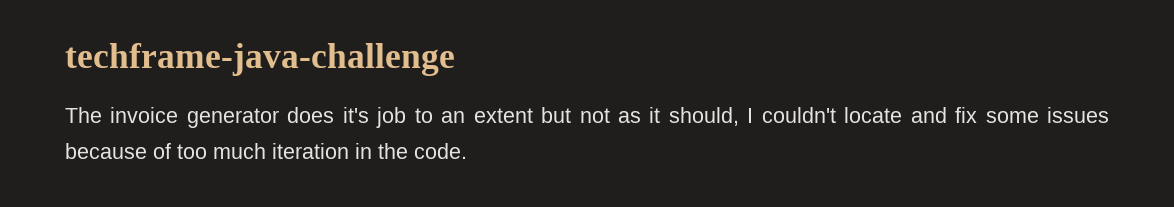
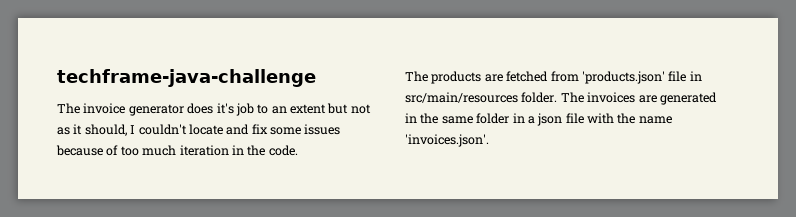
+ The products are fetched from 'products.json' file in src/main/resources folder. The invoices are generated in the same folder in a json file with the name 'invoices.json'.

